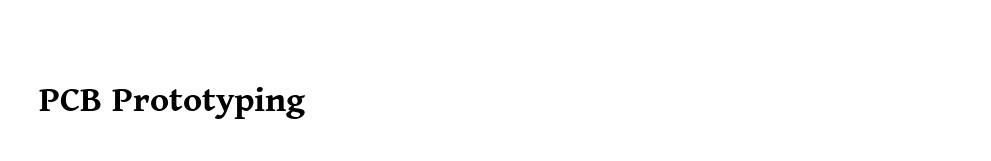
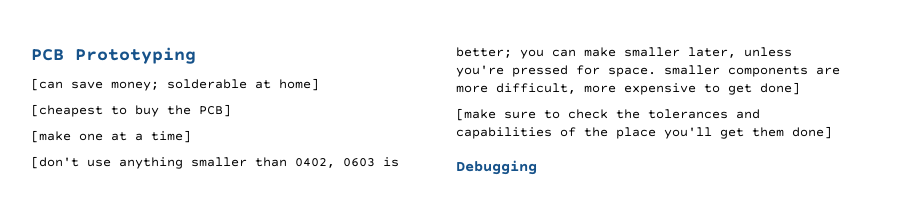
+ [can save money; solderable at home]
+ [cheapest to buy the PCB]
+ [make one at a time]
+ [don't use anything smaller than 0402, 0603 is better; you can make smaller later, unless you're pressed for space. smaller components are more difficult, more expensive to get done]
+ [make sure to check the tolerances and capabilities of the place you'll get them done]
+ Debugging

